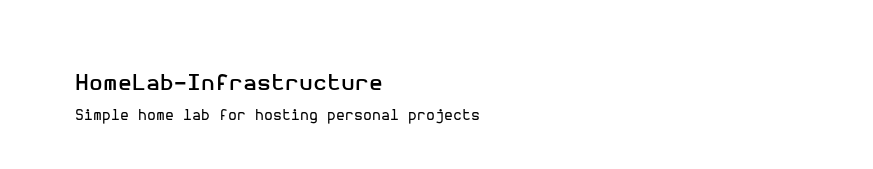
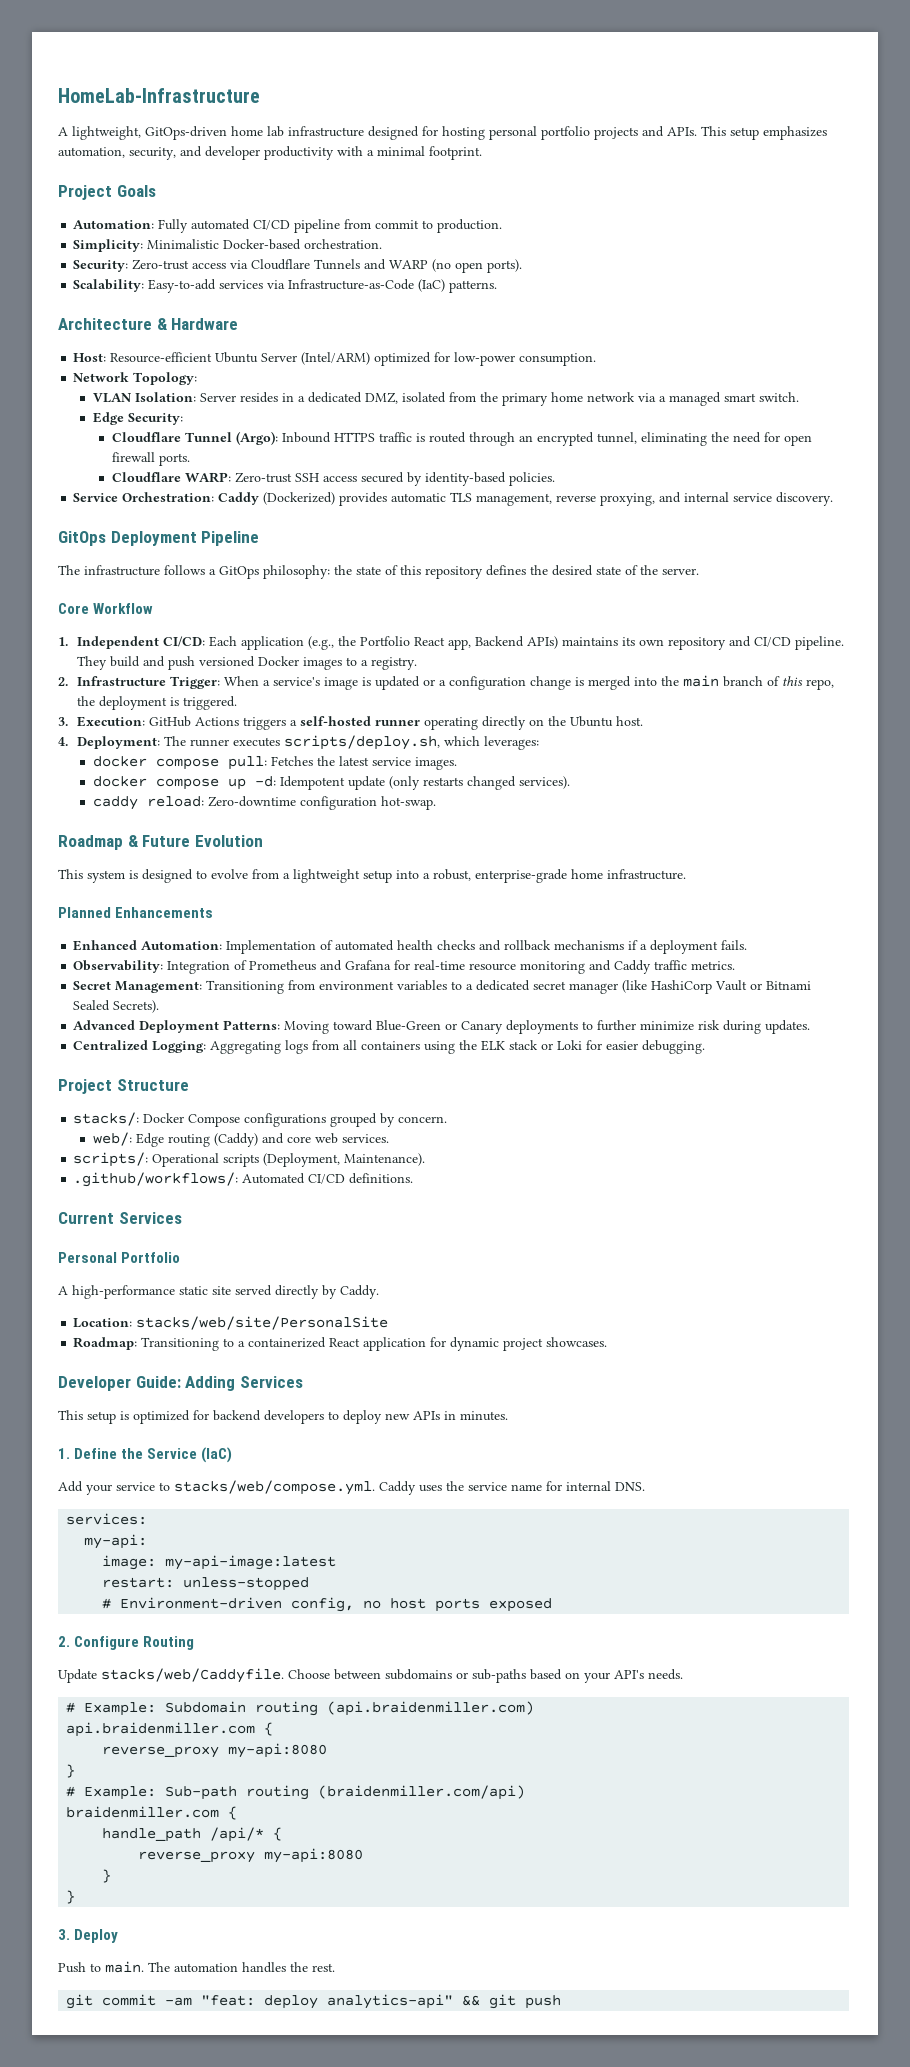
- Simple home lab for hosting personal projects
+ A lightweight, GitOps-driven home lab infrastructure designed for hosting personal portfolio projects and APIs. This setup emphasizes automation, security, and developer productivity with a minimal footprint.
+ Project Goals
+ Automation: Fully automated CI/CD pipeline from commit to production.
+ Simplicity: Minimalistic Docker-based orchestration.
+ Security: Zero-trust access via Cloudflare Tunnels and WARP (no open ports).
+ Scalability: Easy-to-add services via Infrastructure-as-Code (IaC) patterns.
+ Architecture & Hardware
+ Host: Resource-efficient Ubuntu Server (Intel/ARM) optimized for low-power consumption.
+ Network Topology:
+ VLAN Isolation: Server resides in a dedicated DMZ, isolated from the primary home network via a managed smart switch.
+ Edge Security:
+ Cloudflare Tunnel (Argo): Inbound HTTPS traffic is routed through an encrypted tunnel, eliminating the need for open firewall ports.
+ Cloudflare WARP: Zero-trust SSH access secured by identity-based policies.
+ Service Orchestration: Caddy (Dockerized) provides automatic TLS management, reverse proxying, and internal service discovery.
+ GitOps Deployment Pipeline
+ The infrastructure follows a GitOps philosophy: the state of this repository defines the desired state of the server.
+ Core Workflow
+ 1. Independent CI/CD: Each application (e.g., the Portfolio React app, Backend APIs) maintains its own repository and CI/CD pipeline. They build and push versioned Docker images to a registry.
+ 2. Infrastructure Trigger: When a service's image is updated or a configuration change is merged into the main branch of this repo, the deployment is triggered.
+ 3. Execution: GitHub Actions triggers a self-hosted runner operating directly on the Ubuntu host.
+ 4. Deployment: The runner executes scripts/deploy.sh, which leverages:
+ docker compose pull: Fetches the latest service images.
+ docker compose up -d: Idempotent update (only restarts changed services).
+ caddy reload: Zero-downtime configuration hot-swap.
+ Roadmap & Future Evolution
+ This system is designed to evolve from a lightweight setup into a robust, enterprise-grade home infrastructure.
+ Planned Enhancements
+ Enhanced Automation: Implementation of automated health checks and rollback mechanisms if a deployment fails.
+ Observability: Integration of Prometheus and Grafana for real-time resource monitoring and Caddy traffic metrics.
+ Secret Management: Transitioning from environment variables to a dedicated secret manager (like HashiCorp Vault or Bitnami Sealed Secrets).
+ Advanced Deployment Patterns: Moving toward Blue-Green or Canary deployments to further minimize risk during updates.
+ Centralized Logging: Aggregating logs from all containers using the ELK stack or Loki for easier debugging.
+ Project Structure
+ stacks/: Docker Compose configurations grouped by concern.
+ web/: Edge routing (Caddy) and core web services.
+ scripts/: Operational scripts (Deployment, Maintenance).
+ .github/workflows/: Automated CI/CD definitions.
+ Current Services
+ Personal Portfolio
+ A high-performance static site served directly by Caddy.
+ Location: stacks/web/site/PersonalSite
+ Roadmap: Transitioning to a containerized React application for dynamic project showcases.
+ Developer Guide: Adding Services
+ This setup is optimized for backend developers to deploy new APIs in minutes.
+ 1. Define the Service (IaC)
+ Add your service to stacks/web/compose.yml. Caddy uses the service name for internal DNS.
+ services:
+ my-api:
+ image: my-api-image:latest
+ restart: unless-stopped
+ # Environment-driven config, no host ports exposed
+ 2. Configure Routing
+ Update stacks/web/Caddyfile. Choose between subdomains or sub-paths based on your API's needs.
+ # Example: Subdomain routing (api.braidenmiller.com)
+ api.braidenmiller.com {
+ reverse_proxy my-api:8080
+ }
+ # Example: Sub-path routing (braidenmiller.com/api)
+ braidenmiller.com {
+ handle_path /api/* {
+ reverse_proxy my-api:8080
+ }
+ }
+ 3. Deploy
+ Push to main. The automation handles the rest.
+ git commit -am "feat: deploy analytics-api" && git push

